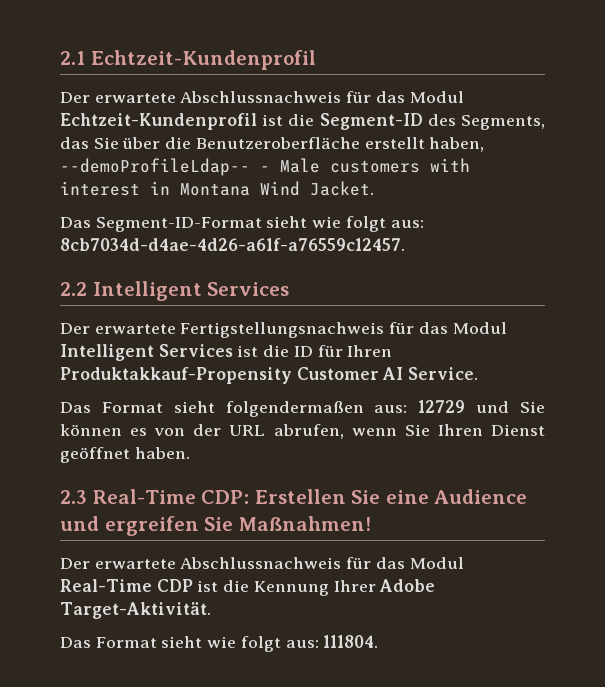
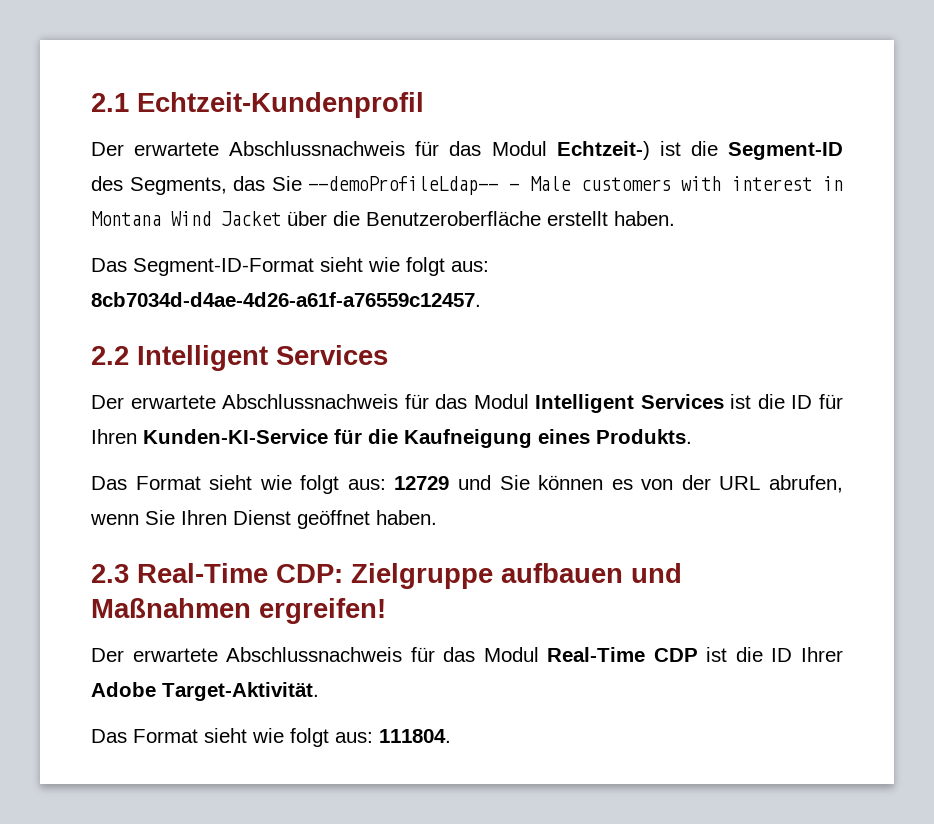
- Der erwartete Abschlussnachweis für das Modul Echtzeit-Kundenprofil ist die Segment-ID des Segments, das Sie über die Benutzeroberfläche erstellt haben, --demoProfileLdap-- - Male customers with interest in Montana Wind Jacket.
+ Der erwartete Abschlussnachweis für das Modul Echtzeit-) ist die Segment-ID des Segments, das Sie --demoProfileLdap-- - Male customers with interest in Montana Wind Jacket über die Benutzeroberfläche erstellt haben.
- Der erwartete Fertigstellungsnachweis für das Modul Intelligent Services ist die ID für Ihren Produktakkauf-Propensity Customer AI Service.
- Das Format sieht folgendermaßen aus: 12729 und Sie können es von der URL abrufen, wenn Sie Ihren Dienst geöffnet haben.
+ Der erwartete Abschlussnachweis für das Modul Intelligent Services ist die ID für Ihren Kunden-KI-Service für die Kaufneigung eines Produkts.
+ Das Format sieht wie folgt aus: 12729 und Sie können es von der URL abrufen, wenn Sie Ihren Dienst geöffnet haben.
- 2.3 Real-Time CDP: Erstellen Sie eine Audience und ergreifen Sie Maßnahmen!
+ 2.3 Real-Time CDP: Zielgruppe aufbauen und Maßnahmen ergreifen!
- Der erwartete Abschlussnachweis für das Modul Real-Time CDP ist die Kennung Ihrer Adobe Target-Aktivität.
+ Der erwartete Abschlussnachweis für das Modul Real-Time CDP ist die ID Ihrer Adobe Target-Aktivität.

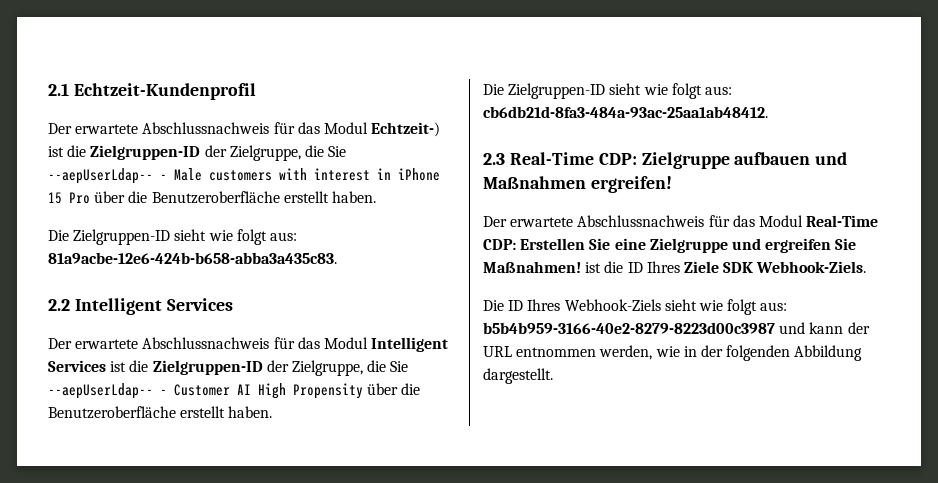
- Der erwartete Abschlussnachweis für das Modul Echtzeit-) ist die Segment-ID des Segments, das Sie --demoProfileLdap-- - Male customers with interest in Montana Wind Jacket über die Benutzeroberfläche erstellt haben.
- Das Segment-ID-Format sieht wie folgt aus: 8cb7034d-d4ae-4d26-a61f-a76559c12457.
+ Der erwartete Abschlussnachweis für das Modul Echtzeit-) ist die Zielgruppen-ID der Zielgruppe, die Sie --aepUserLdap-- - Male customers with interest in iPhone 15 Pro über die Benutzeroberfläche erstellt haben.
+ Die Zielgruppen-ID sieht wie folgt aus: 81a9acbe-12e6-424b-b658-abba3a435c83.
- Der erwartete Abschlussnachweis für das Modul Intelligent Services ist die ID für Ihren Kunden-KI-Service für die Kaufneigung eines Produkts.
- Das Format sieht wie folgt aus: 12729 und Sie können es von der URL abrufen, wenn Sie Ihren Dienst geöffnet haben.
+ Der erwartete Abschlussnachweis für das Modul Intelligent Services ist die Zielgruppen-ID der Zielgruppe, die Sie --aepUserLdap-- - Customer AI High Propensity über die Benutzeroberfläche erstellt haben.
+ Die Zielgruppen-ID sieht wie folgt aus: cb6db21d-8fa3-484a-93ac-25aa1ab48412.
- Der erwartete Abschlussnachweis für das Modul Real-Time CDP ist die ID Ihrer Adobe Target-Aktivität.
- Das Format sieht wie folgt aus: 111804.
+ Der erwartete Abschlussnachweis für das Modul Real-Time CDP: Erstellen Sie eine Zielgruppe und ergreifen Sie Maßnahmen! ist die ID Ihres Ziele SDK Webhook-Ziels.
+ Die ID Ihres Webhook-Ziels sieht wie folgt aus: b5b4b959-3166-40e2-8279-8223d00c3987 und kann der URL entnommen werden, wie in der folgenden Abbildung dargestellt.

